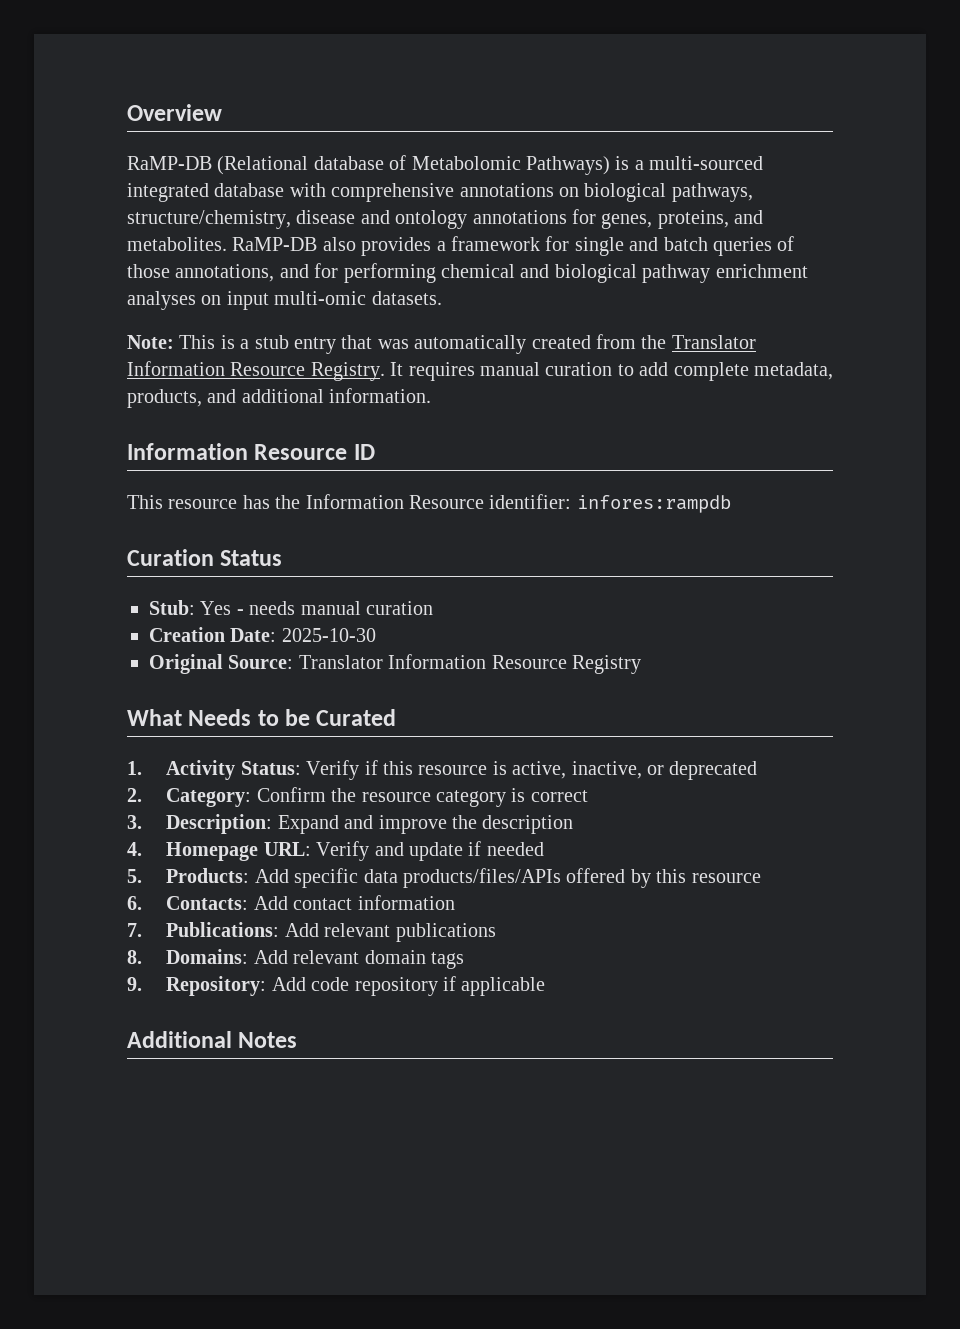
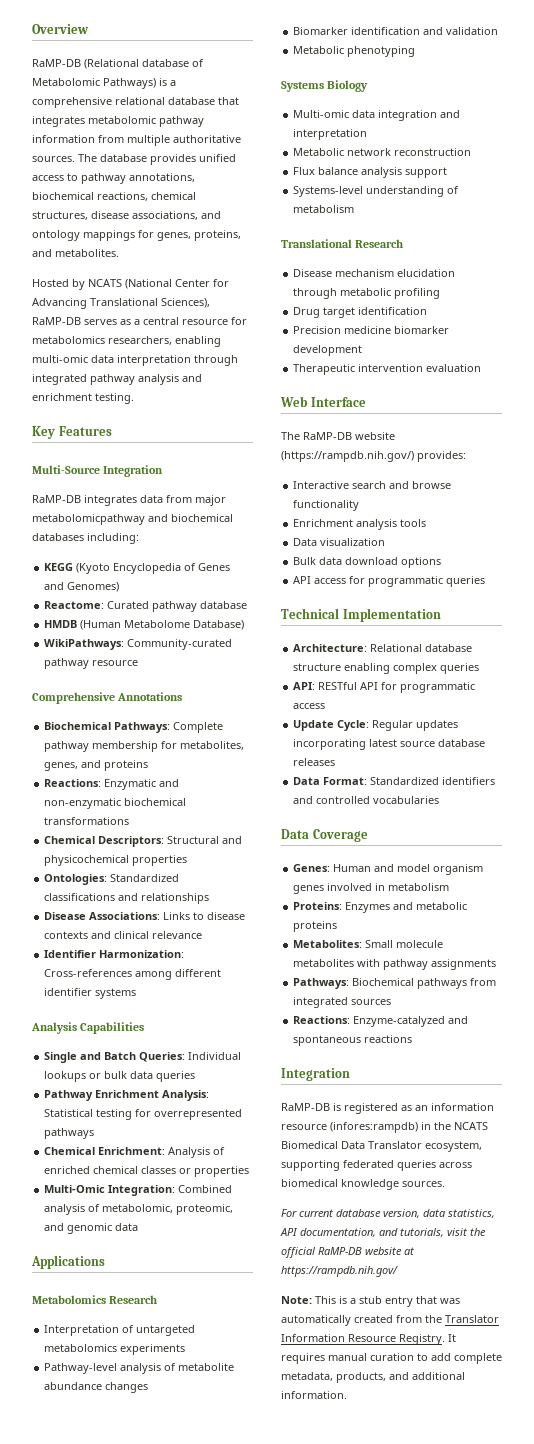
- RaMP-DB (Relational database of Metabolomic Pathways) is a multi-sourced integrated database with comprehensive annotations on biological pathways, structure/chemistry, disease and ontology annotations for genes, proteins, and metabolites. RaMP-DB also provides a framework for single and batch queries of those annotations, and for performing chemical and biological pathway enrichment analyses on input multi-omic datasets.
+ RaMP-DB (Relational database of Metabolomic Pathways) is a comprehensive relational database that integrates metabolomic pathway information from multiple authoritative sources. The database provides unified access to pathway annotations, biochemical reactions, chemical structures, disease associations, and ontology mappings for genes, proteins, and metabolites.
+ Hosted by NCATS (National Center for Advancing Translational Sciences), RaMP-DB serves as a central resource for metabolomics researchers, enabling multi-omic data interpretation through integrated pathway analysis and enrichment testing.
+ Key Features
+ Multi-Source Integration
+ RaMP-DB integrates data from major metabolomicpathway and biochemical databases including:
+ KEGG (Kyoto Encyclopedia of Genes and Genomes)
+ Reactome: Curated pathway database
+ HMDB (Human Metabolome Database)
+ WikiPathways: Community-curated pathway resource
+ Comprehensive Annotations
+ Biochemical Pathways: Complete pathway membership for metabolites, genes, and proteins
+ Reactions: Enzymatic and non-enzymatic biochemical transformations
+ Chemical Descriptors: Structural and physicochemical properties
+ Ontologies: Standardized classifications and relationships
+ Disease Associations: Links to disease contexts and clinical relevance
+ Identifier Harmonization: Cross-references among different identifier systems
+ Analysis Capabilities
+ Single and Batch Queries: Individual lookups or bulk data queries
+ Pathway Enrichment Analysis: Statistical testing for overrepresented pathways
+ Chemical Enrichment: Analysis of enriched chemical classes or properties
+ Multi-Omic Integration: Combined analysis of metabolomic, proteomic, and genomic data
+ Applications
+ Metabolomics Research
+ Interpretation of untargeted metabolomics experiments
+ Pathway-level analysis of metabolite abundance changes
+ Biomarker identification and validation
+ Metabolic phenotyping
+ Systems Biology
+ Multi-omic data integration and interpretation
+ Metabolic network reconstruction
+ Flux balance analysis support
+ Systems-level understanding of metabolism
+ Translational Research
+ Disease mechanism elucidation through metabolic profiling
+ Drug target identification
+ Precision medicine biomarker development
+ Therapeutic intervention evaluation
+ Web Interface
+ The RaMP-DB website (https://rampdb.nih.gov/) provides:
+ Interactive search and browse functionality
+ Enrichment analysis tools
+ Data visualization
+ Bulk data download options
+ API access for programmatic queries
+ Technical Implementation
+ Architecture: Relational database structure enabling complex queries
+ API: RESTful API for programmatic access
+ Update Cycle: Regular updates incorporating latest source database releases
+ Data Format: Standardized identifiers and controlled vocabularies
+ Data Coverage
+ Genes: Human and model organism genes involved in metabolism
+ Proteins: Enzymes and metabolic proteins
+ Metabolites: Small molecule metabolites with pathway assignments
+ Pathways: Biochemical pathways from integrated sources
+ Reactions: Enzyme-catalyzed and spontaneous reactions
+ Integration
+ RaMP-DB is registered as an information resource (infores:rampdb) in the NCATS Biomedical Data Translator ecosystem, supporting federated queries across biomedical knowledge sources.
+ For current database version, data statistics, API documentation, and tutorials, visit the official RaMP-DB website at https://rampdb.nih.gov/
- Information Resource ID
- This resource has the Information Resource identifier: infores:rampdb
- Curation Status
- Stub: Yes - needs manual curation
- Creation Date: 2025-10-30
- Original Source: Translator Information Resource Registry
- What Needs to be Curated
- 1. Activity Status: Verify if this resource is active, inactive, or deprecated
- 2. Category: Confirm the resource category is correct
- 3. Description: Expand and improve the description
- 4. Homepage URL: Verify and update if needed
- 5. Products: Add specific data products/files/APIs offered by this resource
- 6. Contacts: Add contact information
- 7. Publications: Add relevant publications
- 8. Domains: Add relevant domain tags
- 9. Repository: Add code repository if applicable
- Additional Notes

